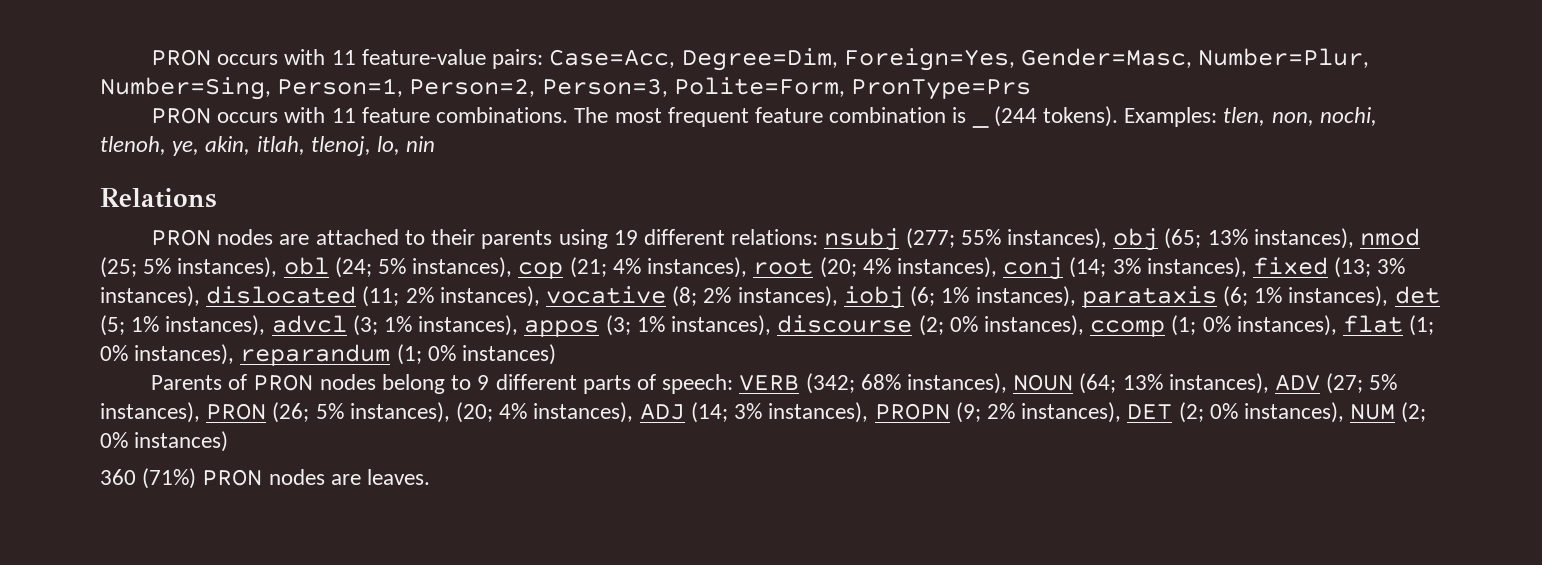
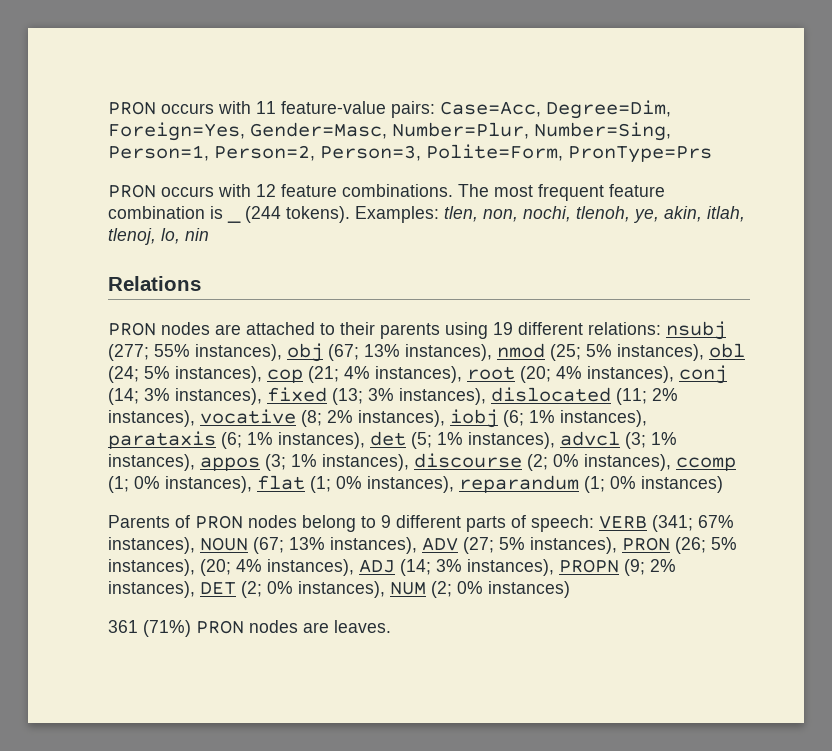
- PRON occurs with 11 feature combinations.
+ PRON occurs with 12 feature combinations.
- 55% instances), obj (65;
+ 55% instances), obj (67;
- Parents of PRON nodes belong to 9 different parts of speech: VERB (342; 68% instances), NOUN (64; 13% instances), ADV (27; 5% instances), PRON (26; 5% instances), (20; 4% instances), ADJ (14; 3% instances), PROPN (9; 2% instances), DET (2; 0% instances), NUM (2; 0% instances)
+ Parents of PRON nodes belong to 9 different parts of speech: VERB (341; 67% instances), NOUN (67; 13% instances), ADV (27; 5% instances), PRON (26; 5% instances), (20; 4% instances), ADJ (14; 3% instances), PROPN (9; 2% instances), DET (2; 0% instances), NUM (2; 0% instances)
- 360 (71%) PRON nodes are leaves.
+ 361 (71%) PRON nodes are leaves.

